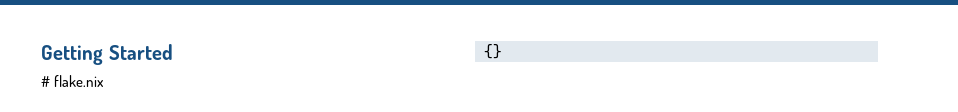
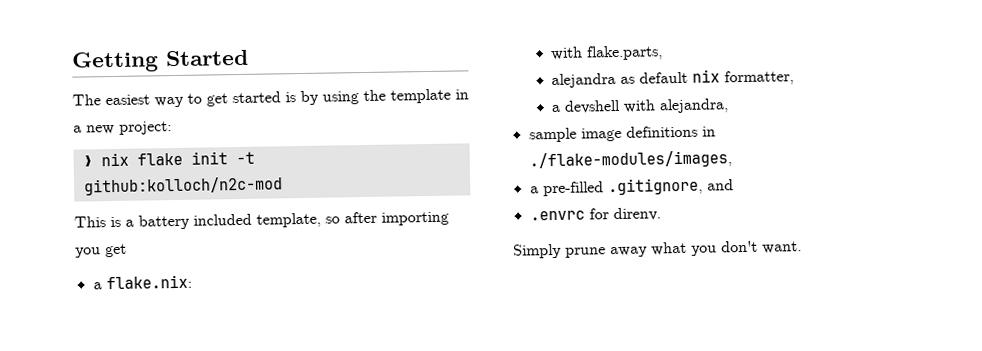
- # flake.nix
- {}
+ The easiest way to get started is by using the template in a new project:
+ ❯ nix flake init -t github:kolloch/n2c-mod
+ This is a battery included template, so after importing you get
+ a flake.nix:
+ with flake.parts,
+ alejandra as default nix formatter,
+ a devshell with alejandra,
+ sample image definitions in ./flake-modules/images,
+ a pre-filled .gitignore, and
+ .envrc for direnv.
+ Simply prune away what you don't want.

